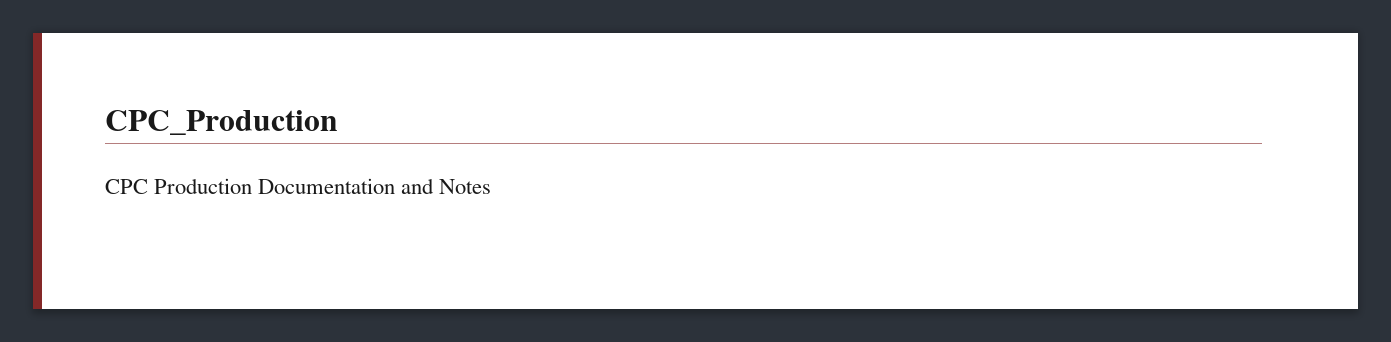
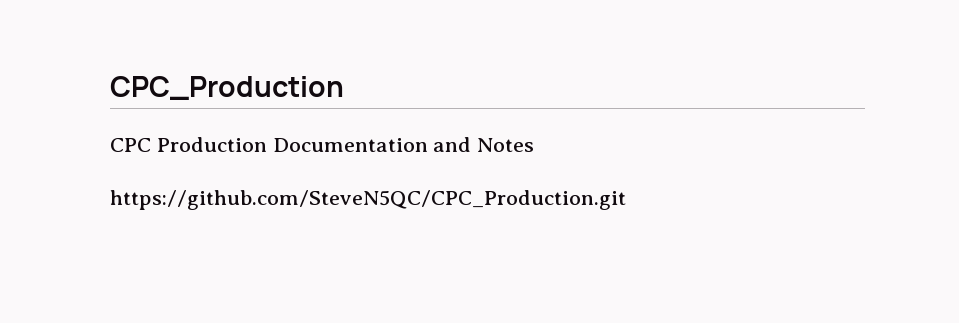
+ https://github.com/SteveN5QC/CPC_Production.git

